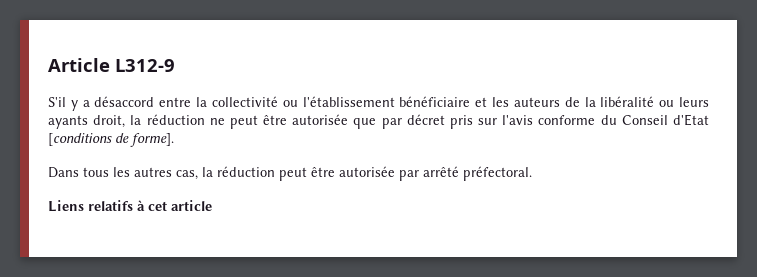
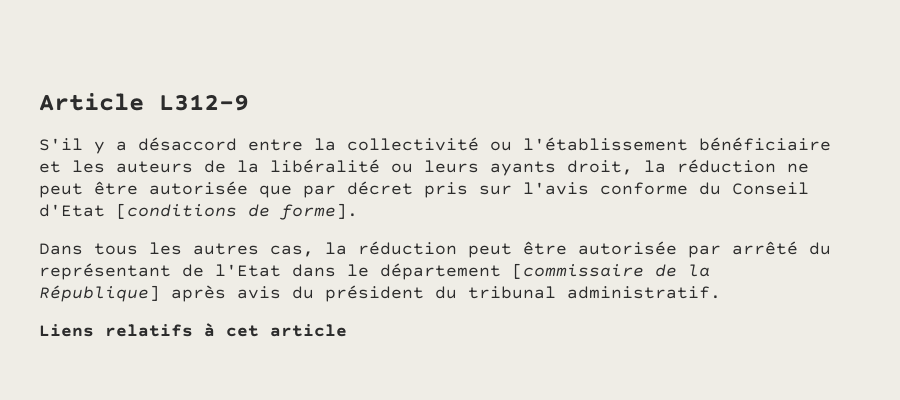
- Dans tous les autres cas, la réduction peut être autorisée par arrêté préfectoral.
+ Dans tous les autres cas, la réduction peut être autorisée par arrêté du représentant de l'Etat dans le département [commissaire de la République] après avis du président du tribunal administratif.

